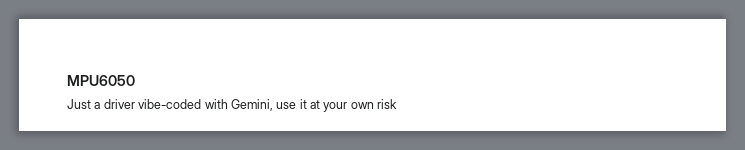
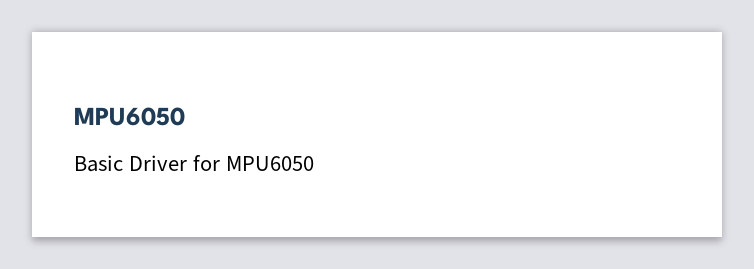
- Just a driver vibe-coded with Gemini, use it at your own risk
+ Basic Driver for MPU6050

